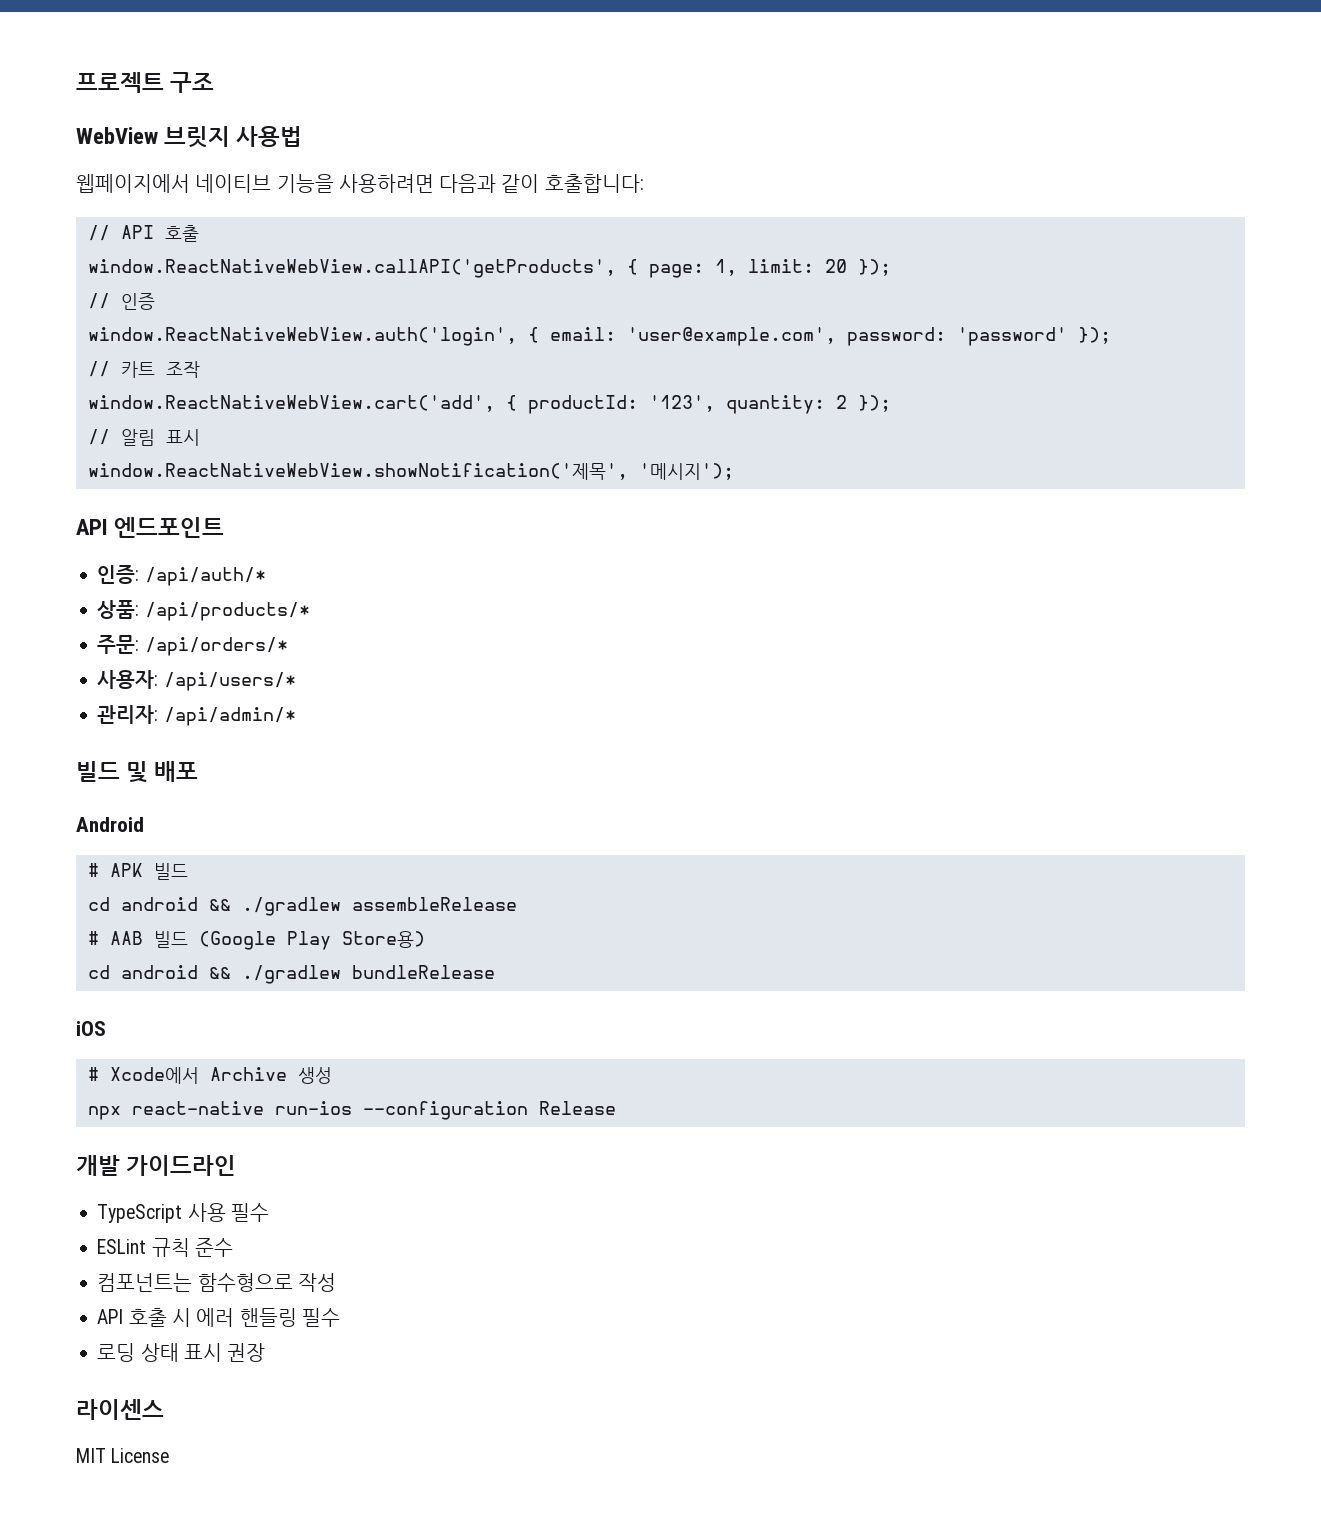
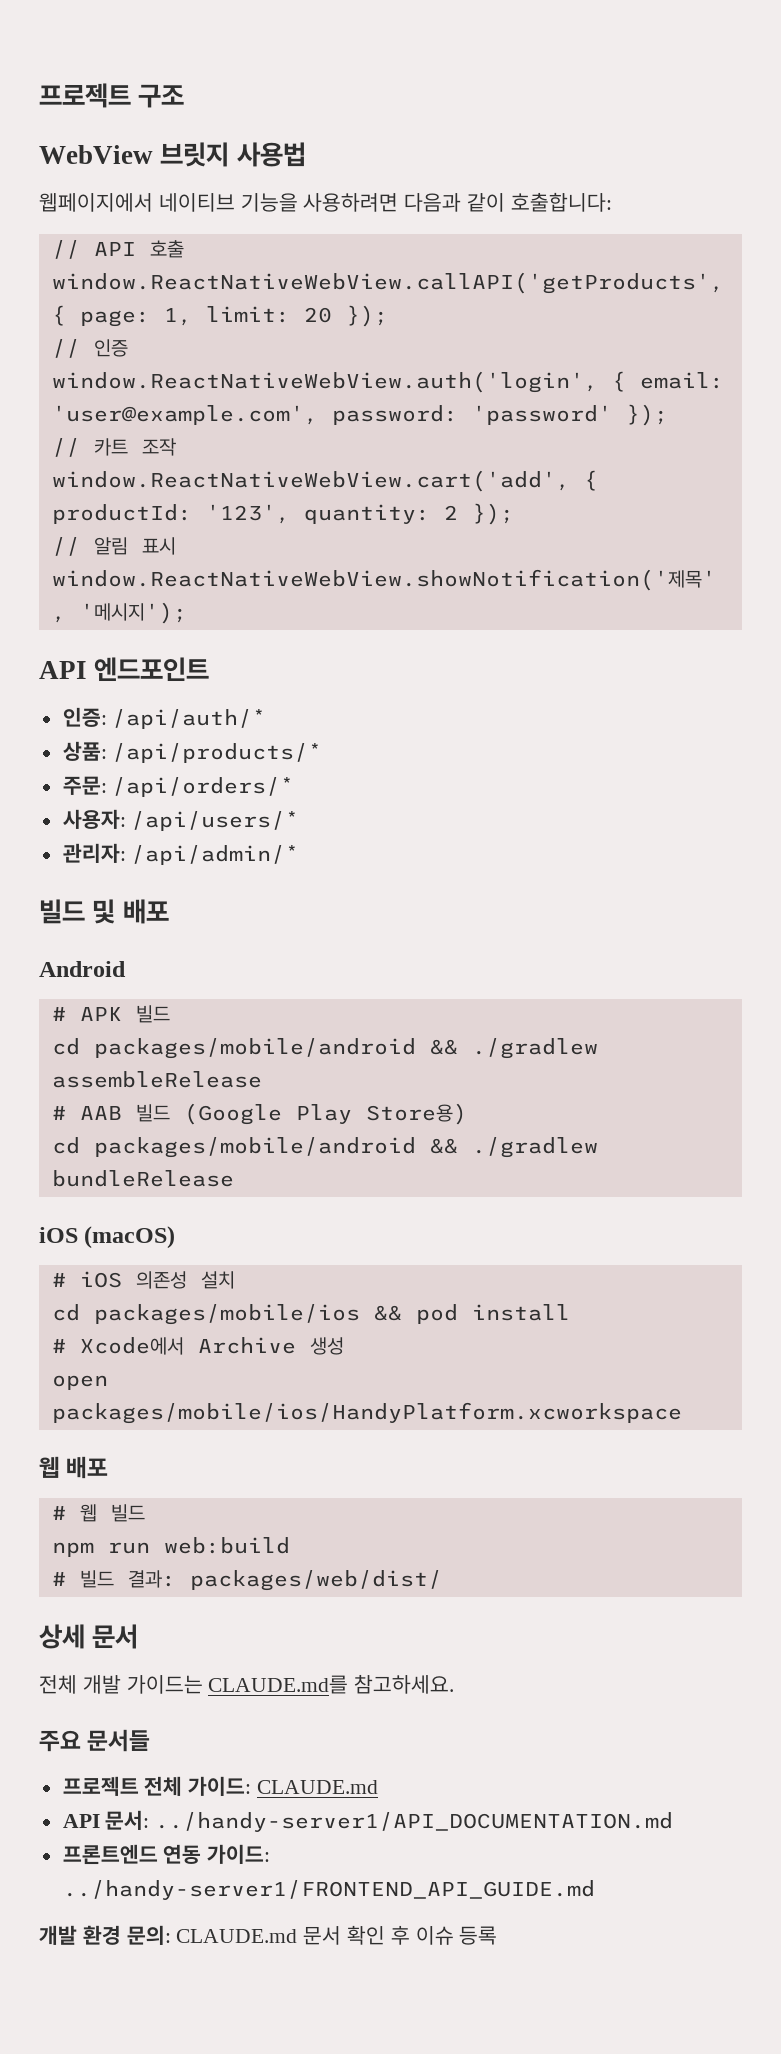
- cd android && ./gradlew assembleRelease
+ cd packages/mobile/android && ./gradlew assembleRelease
- cd android && ./gradlew bundleRelease
+ cd packages/mobile/android && ./gradlew bundleRelease
- iOS
+ iOS (macOS)
+ # iOS 의존성 설치
+ cd packages/mobile/ios && pod install
  # Xcode에서 Archive 생성
- npx react-native run-ios --configuration Release
- 개발 가이드라인
- TypeScript 사용 필수
- ESLint 규칙 준수
- 컴포넌트는 함수형으로 작성
- API 호출 시 에러 핸들링 필수
- 로딩 상태 표시 권장
- 라이센스
- MIT License
+ open packages/mobile/ios/HandyPlatform.xcworkspace
+ 웹 배포
+ # 웹 빌드
+ npm run web:build
+ # 빌드 결과: packages/web/dist/
+ 상세 문서
+ 전체 개발 가이드는 CLAUDE.md를 참고하세요.
+ 주요 문서들
+ 프로젝트 전체 가이드: CLAUDE.md
+ API 문서: ../handy-server1/API_DOCUMENTATION.md
+ 프론트엔드 연동 가이드: ../handy-server1/FRONTEND_API_GUIDE.md
+ 개발 환경 문의: CLAUDE.md 문서 확인 후 이슈 등록

